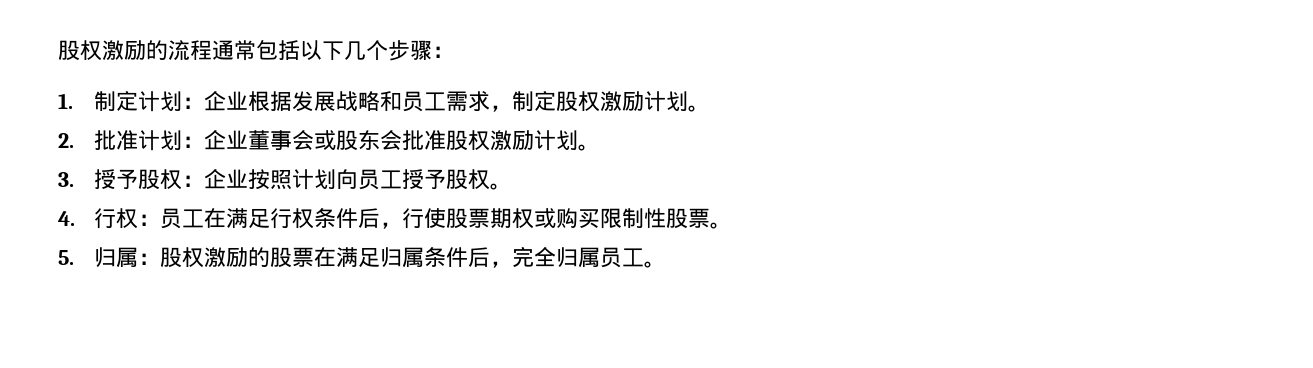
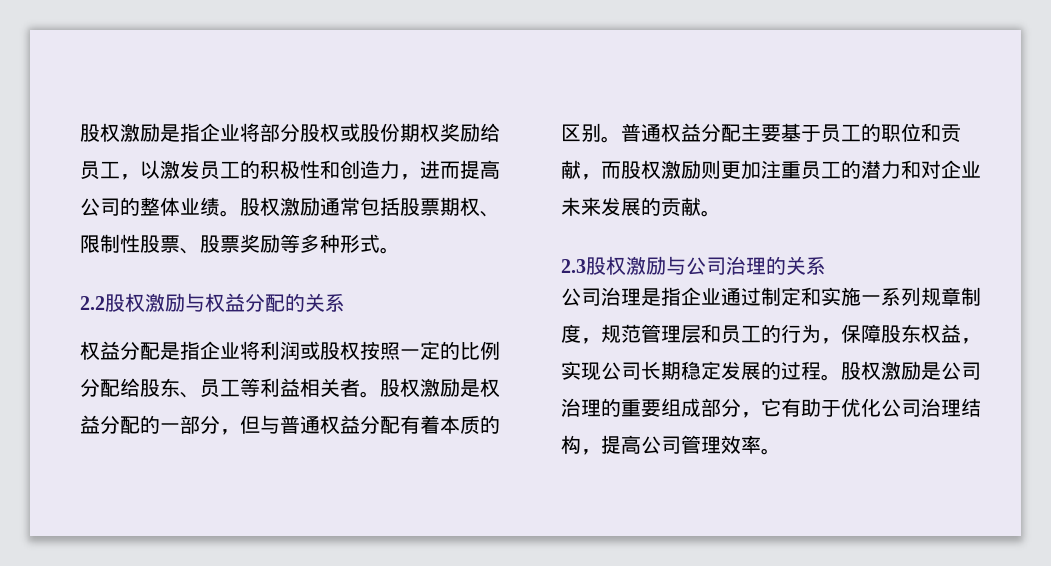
- 股权激励的流程通常包括以下几个步骤：
- 1.制定计划：企业根据发展战略和员工需求，制定股权激励计划。
- 2.批准计划：企业董事会或股东会批准股权激励计划。
- 3.授予股权：企业按照计划向员工授予股权。
- 4.行权：员工在满足行权条件后，行使股票期权或购买限制性股票。
- 5.归属：股权激励的股票在满足归属条件后，完全归属员工。
+ 股权激励是指企业将部分股权或股份期权奖励给员工，以激发员工的积极性和创造力，进而提高公司的整体业绩。股权激励通常包括股票期权、限制性股票、股票奖励等多种形式。
+ 2.2股权激励与权益分配的关系
+ 权益分配是指企业将利润或股权按照一定的比例分配给股东、员工等利益相关者。股权激励是权益分配的一部分，但与普通权益分配有着本质的区别。普通权益分配主要基于员工的职位和贡献，而股权激励则更加注重员工的潜力和对企业未来发展的贡献。
+ 2.3股权激励与公司治理的关系
+ 公司治理是指企业通过制定和实施一系列规章制度，规范管理层和员工的行为，保障股东权益，实现公司长期稳定发展的过程。股权激励是公司治理的重要组成部分，它有助于优化公司治理结构，提高公司管理效率。

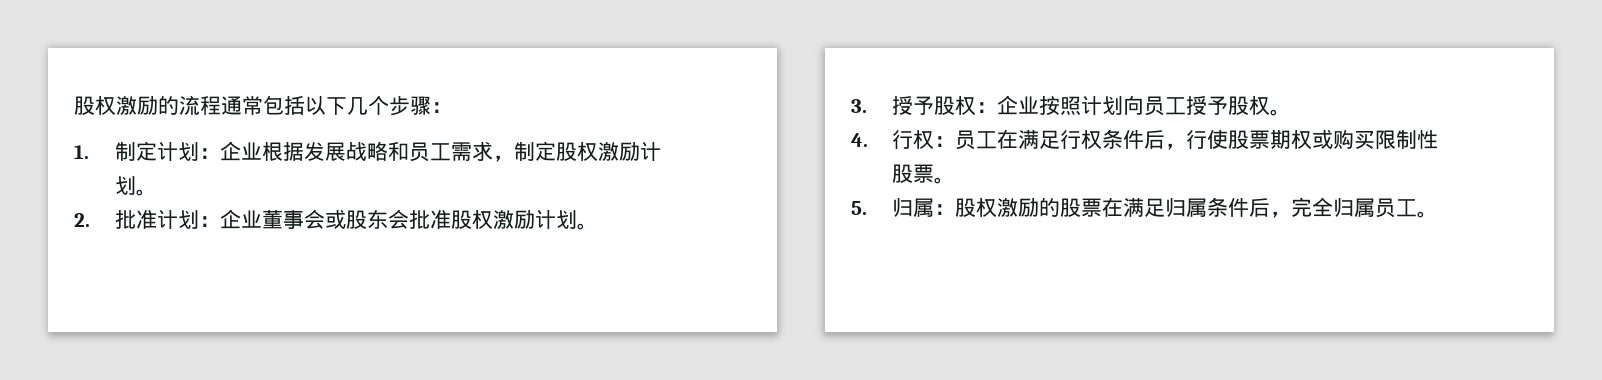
- 股权激励是指企业将部分股权或股份期权奖励给员工，以激发员工的积极性和创造力，进而提高公司的整体业绩。股权激励通常包括股票期权、限制性股票、股票奖励等多种形式。
- 2.2股权激励与权益分配的关系
- 权益分配是指企业将利润或股权按照一定的比例分配给股东、员工等利益相关者。股权激励是权益分配的一部分，但与普通权益分配有着本质的区别。普通权益分配主要基于员工的职位和贡献，而股权激励则更加注重员工的潜力和对企业未来发展的贡献。
- 2.3股权激励与公司治理的关系
- 公司治理是指企业通过制定和实施一系列规章制度，规范管理层和员工的行为，保障股东权益，实现公司长期稳定发展的过程。股权激励是公司治理的重要组成部分，它有助于优化公司治理结构，提高公司管理效率。
+ 股权激励的流程通常包括以下几个步骤：
+ 1.制定计划：企业根据发展战略和员工需求，制定股权激励计划。
+ 2.批准计划：企业董事会或股东会批准股权激励计划。
+ 3.授予股权：企业按照计划向员工授予股权。
+ 4.行权：员工在满足行权条件后，行使股票期权或购买限制性股票。
+ 5.归属：股权激励的股票在满足归属条件后，完全归属员工。

